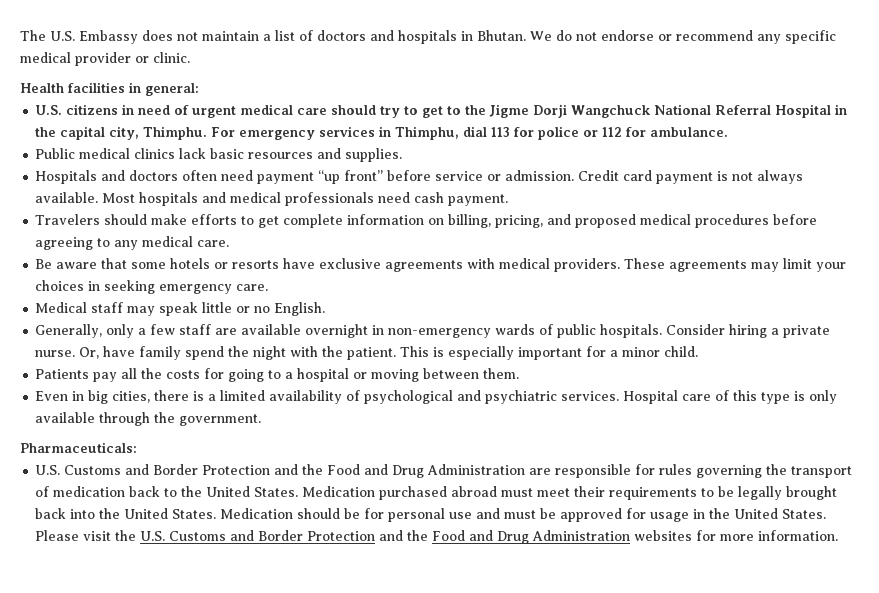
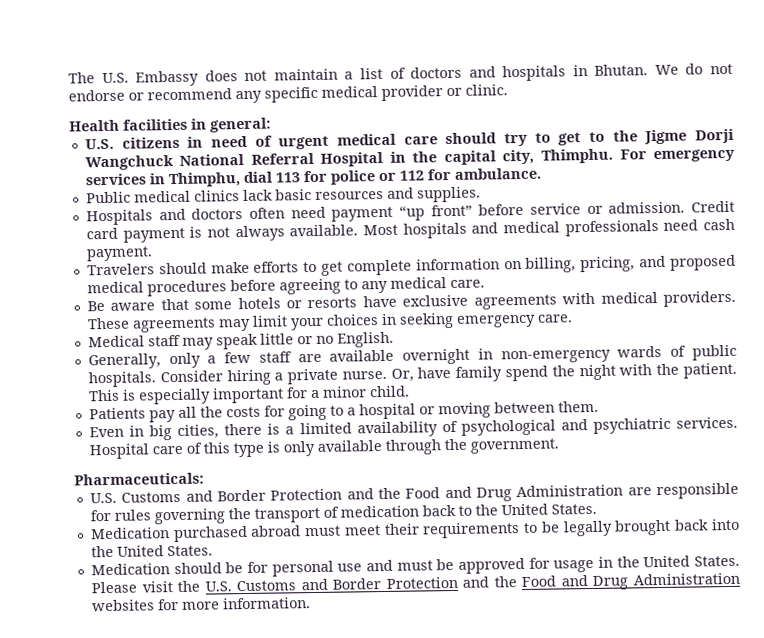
- U.S. Customs and Border Protection and the Food and Drug Administration are responsible for rules governing the transport of medication back to the United States. Medication purchased abroad must meet their requirements to be legally brought back into the United States. Medication should be for personal use and must be approved for usage in the United States.
+ U.S. Customs and Border Protection and the Food and Drug Administration are responsible for rules governing the transport of medication back to the United States.
+ Medication purchased abroad must meet their requirements to be legally brought back into the United States.
+ Medication should be for personal use and must be approved for usage in the United States.

